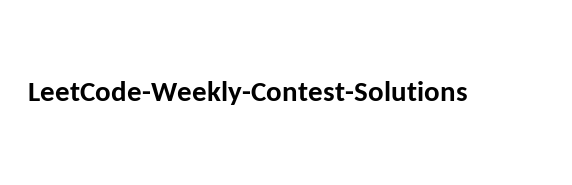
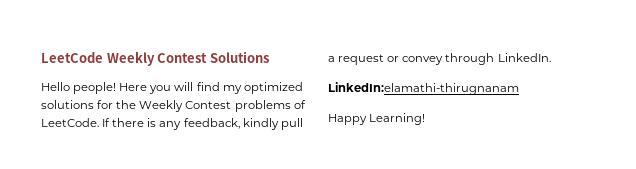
- LeetCode-Weekly-Contest-Solutions
+ LeetCode Weekly Contest Solutions
+ Hello people! Here you will find my optimized solutions for the Weekly Contest problems of LeetCode. If there is any feedback, kindly pull a request or convey through LinkedIn.
+ LinkedIn:elamathi-thirugnanam
+ Happy Learning!

